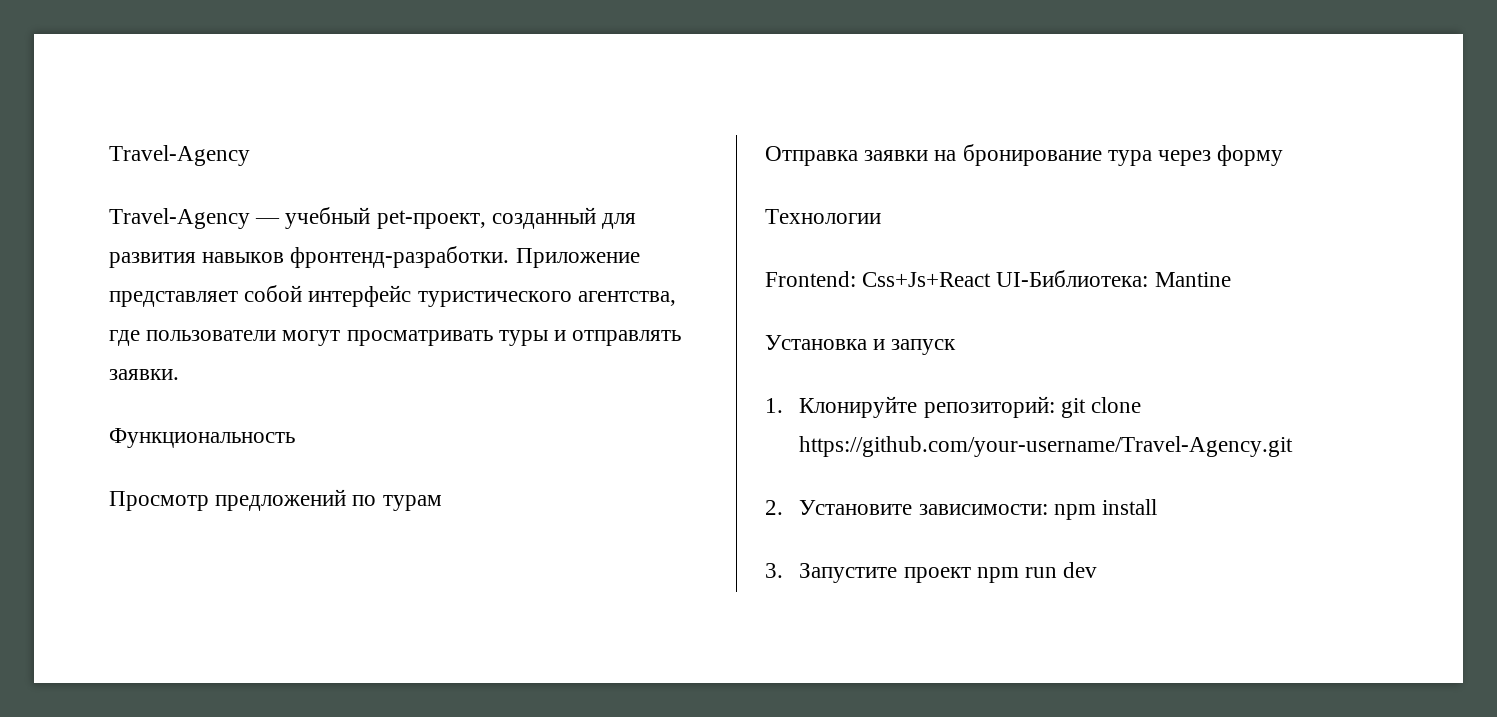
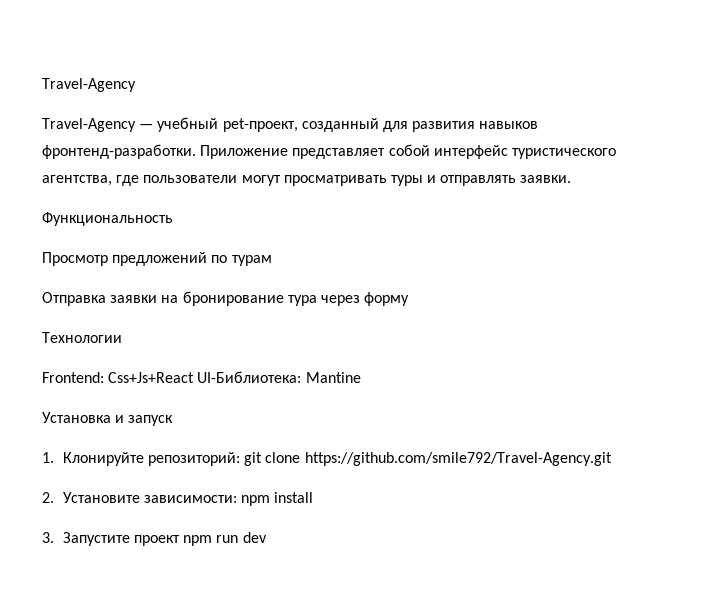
- 1. Клонируйте репозиторий: git clone https://github.com/your-username/Travel-Agency.git
+ 1. Клонируйте репозиторий: git clone https://github.com/smile792/Travel-Agency.git

